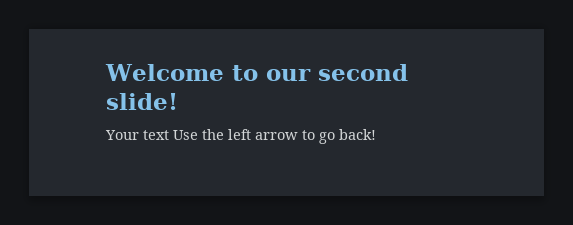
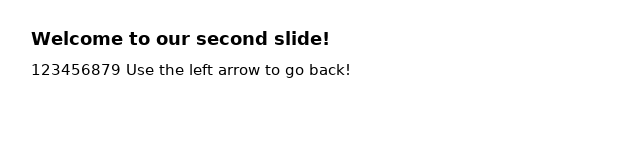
- Your text Use the left arrow to go back!
+ 123456879 Use the left arrow to go back!

